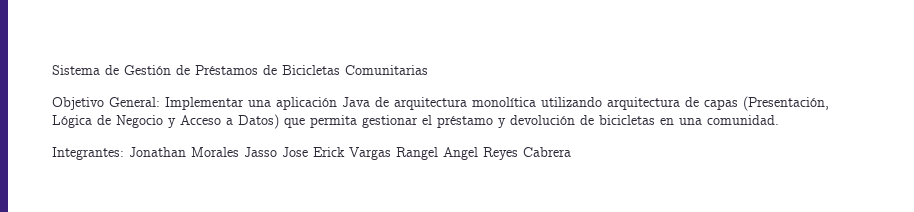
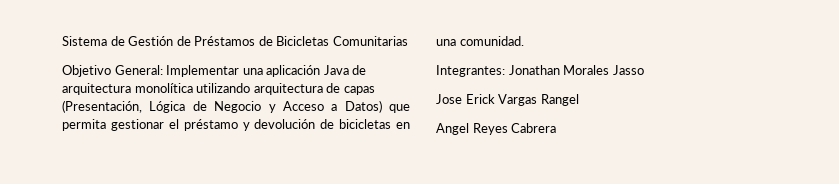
- Integrantes: Jonathan Morales Jasso Jose Erick Vargas Rangel Angel Reyes Cabrera
+ Integrantes: Jonathan Morales Jasso
+ Jose Erick Vargas Rangel
+ Angel Reyes Cabrera

